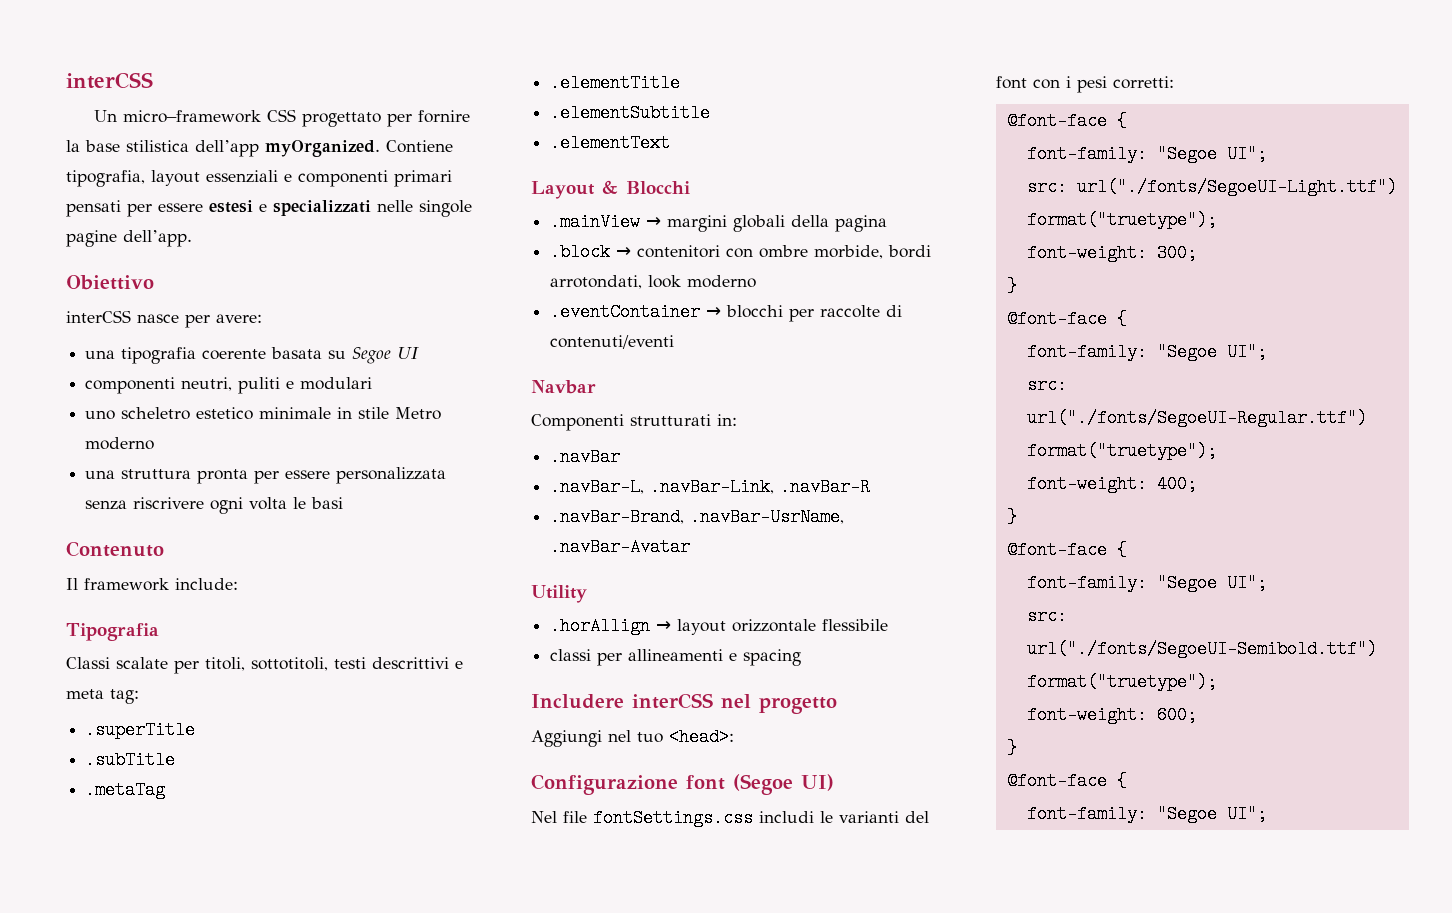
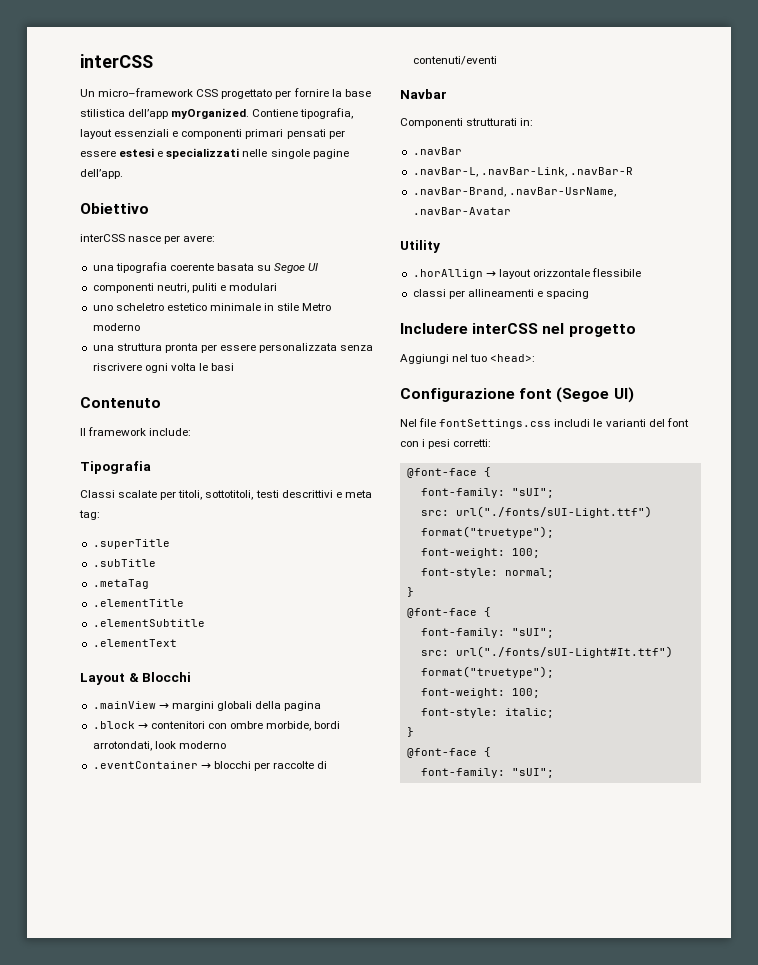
  Nel file fontSettings.css includi le varianti del font con i pesi corretti:
  @font-face {
- font-family: "Segoe UI";
- src: url("./fonts/SegoeUI-Light.ttf") format("truetype");
- font-weight: 300;
+ font-family: "sUI";
+ src: url("./fonts/sUI-Light.ttf") format("truetype");
+ font-weight: 100;
+ font-style: normal;
  }
  @font-face {
- font-family: "Segoe UI";
- src: url("./fonts/SegoeUI-Regular.ttf") format("truetype");
- font-weight: 400;
+ font-family: "sUI";
+ src: url("./fonts/sUI-Light#It.ttf") format("truetype");
+ font-weight: 100;
+ font-style: italic;
  }
  @font-face {
- font-family: "Segoe UI";
- src: url("./fonts/SegoeUI-Semibold.ttf") format("truetype");
- font-weight: 600;
- }
- @font-face {
- font-family: "Segoe UI";
+ font-family: "sUI";

